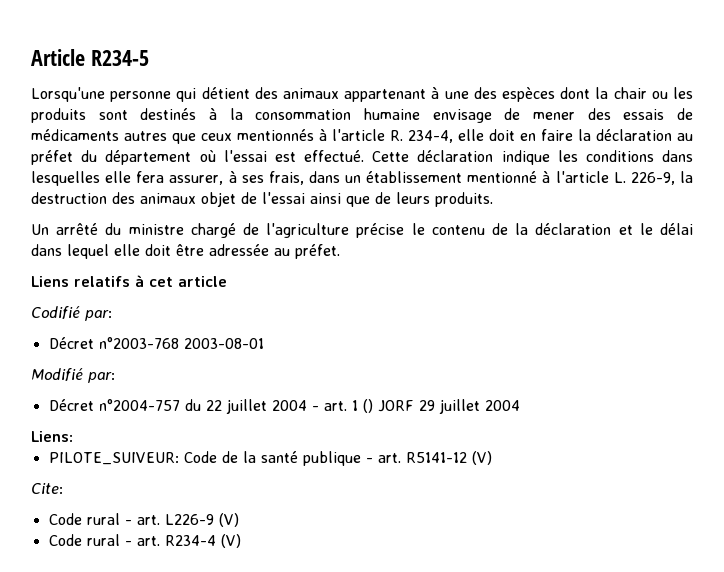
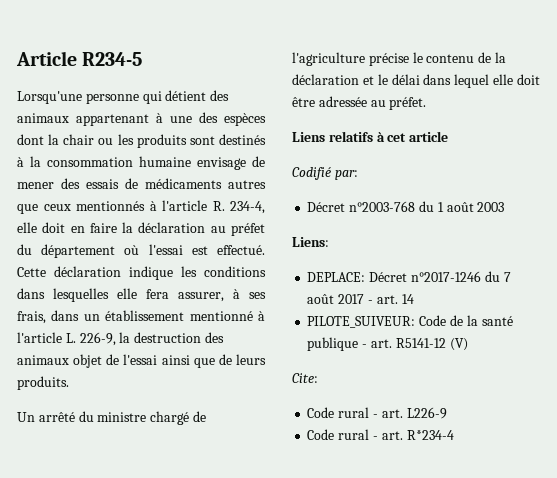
- Décret n°2003-768 2003-08-01
- Modifié par:
- Décret n°2004-757 du 22 juillet 2004 - art. 1 () JORF 29 juillet 2004
+ Décret n°2003-768 du 1 août 2003
  Liens:
+ DEPLACE: Décret n°2017-1246 du 7 août 2017 - art. 14
- Code rural - art. L226-9 (V)
- Code rural - art. R234-4 (V)
+ Code rural - art. L226-9
+ Code rural - art. R*234-4

